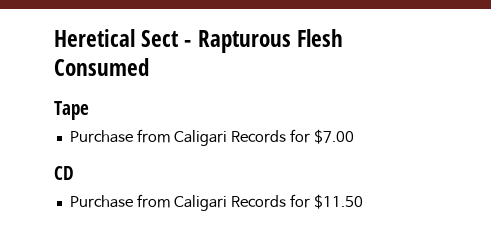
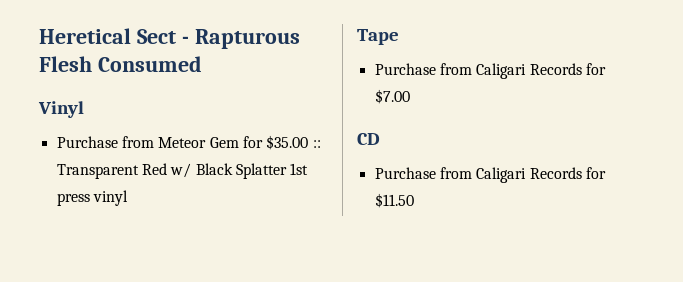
+ Vinyl
+ Purchase from Meteor Gem for $35.00 :: Transparent Red w/ Black Splatter 1st press vinyl

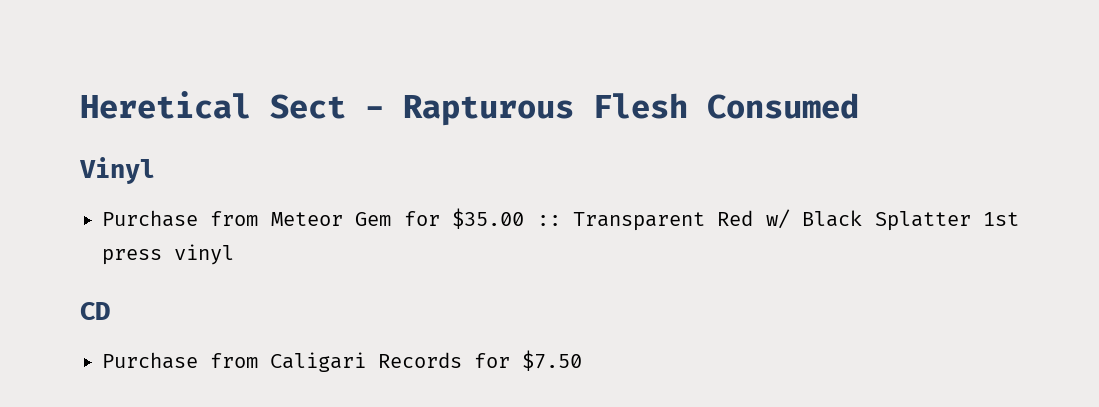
- Tape
- Purchase from Caligari Records for $7.00
- Purchase from Caligari Records for $11.50
+ Purchase from Caligari Records for $7.50

